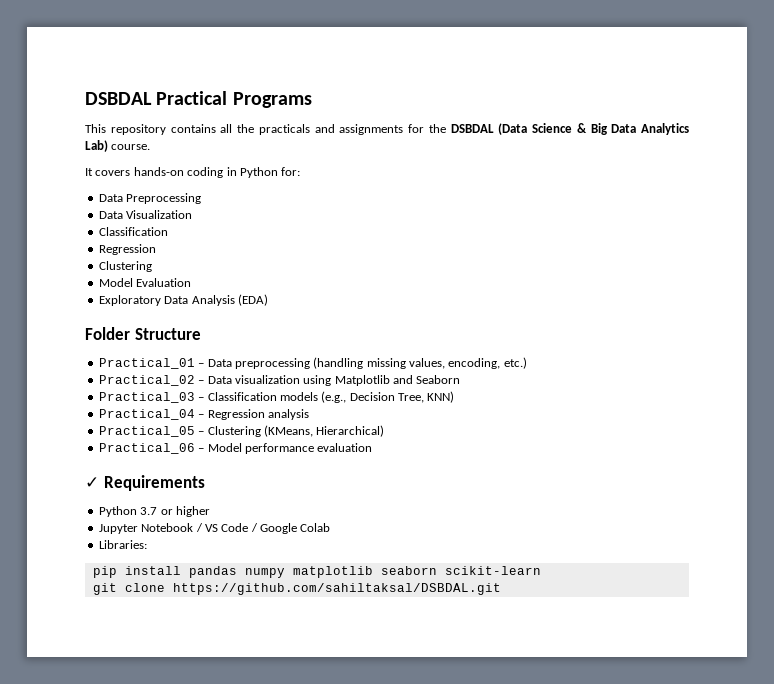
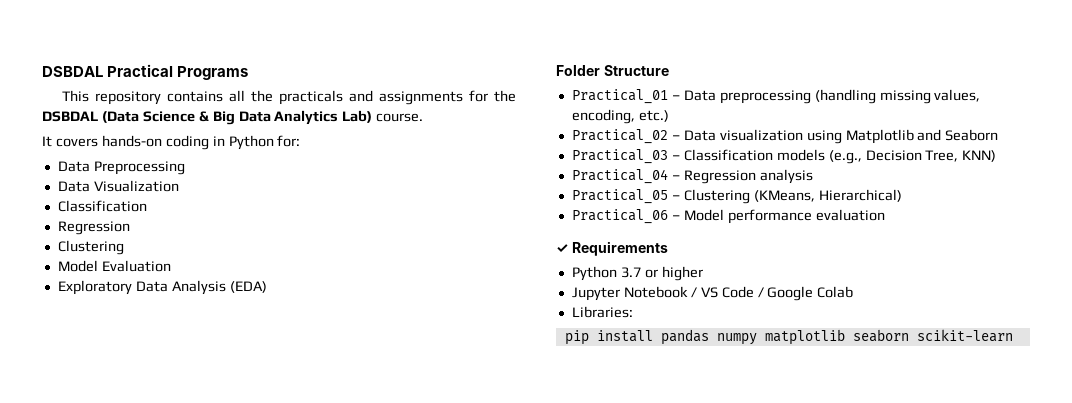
- git clone https://github.com/sahiltaksal/DSBDAL.git

